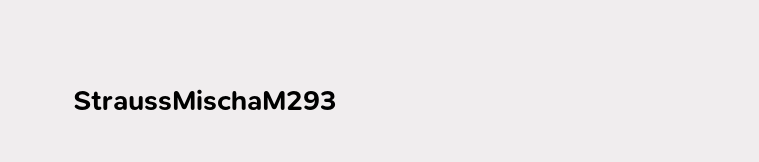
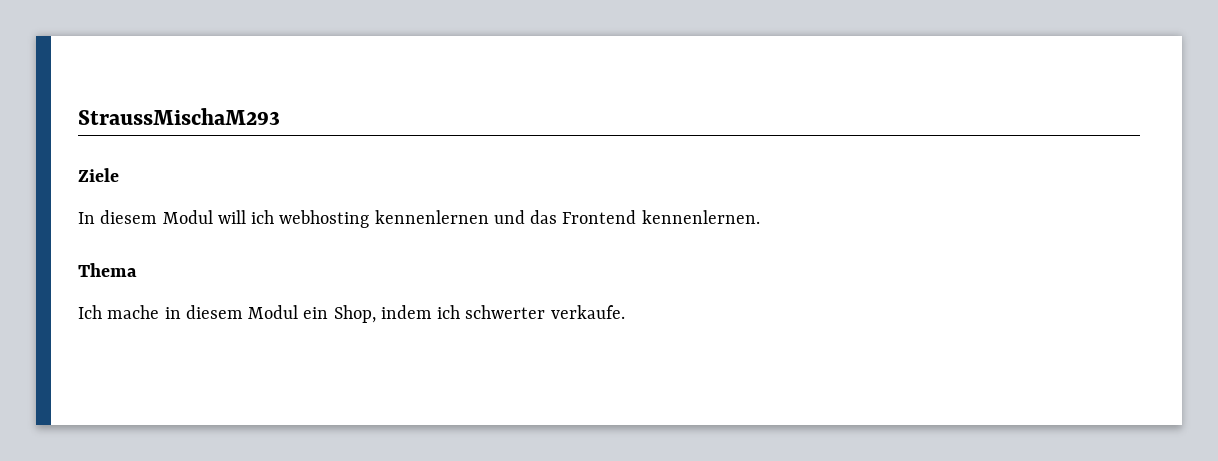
+ Ziele
+ In diesem Modul will ich webhosting kennenlernen und das Frontend kennenlernen.
+ Thema
+ Ich mache in diesem Modul ein Shop, indem ich schwerter verkaufe.

